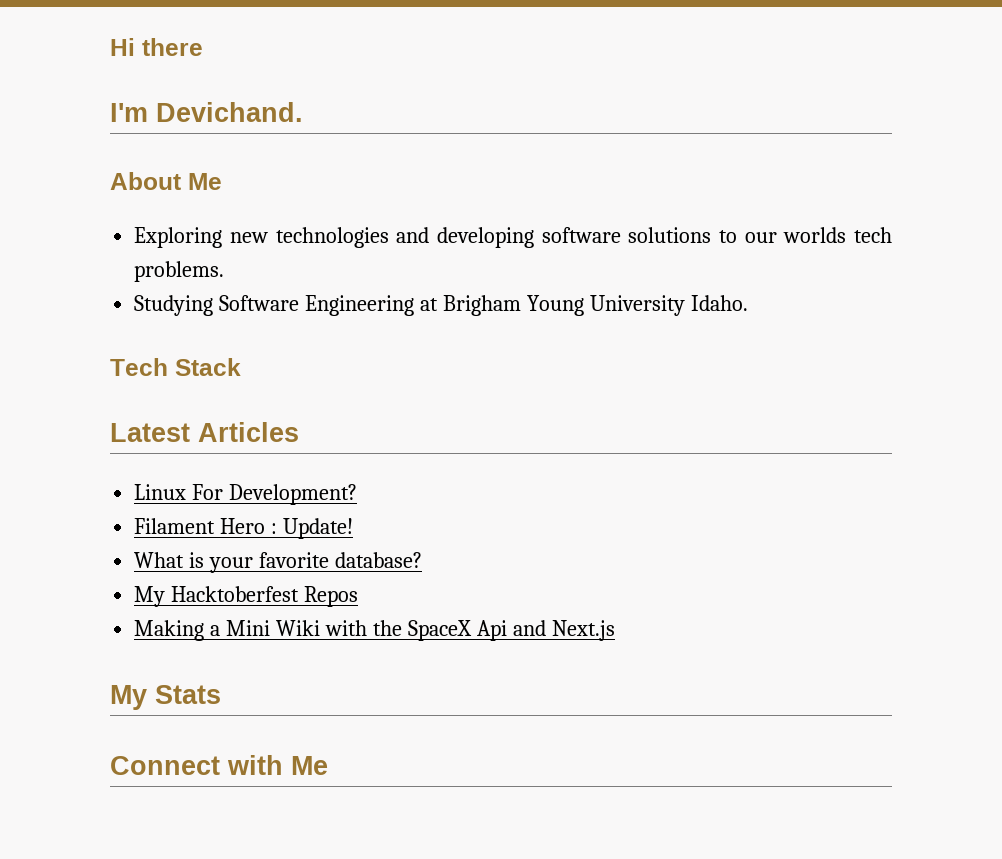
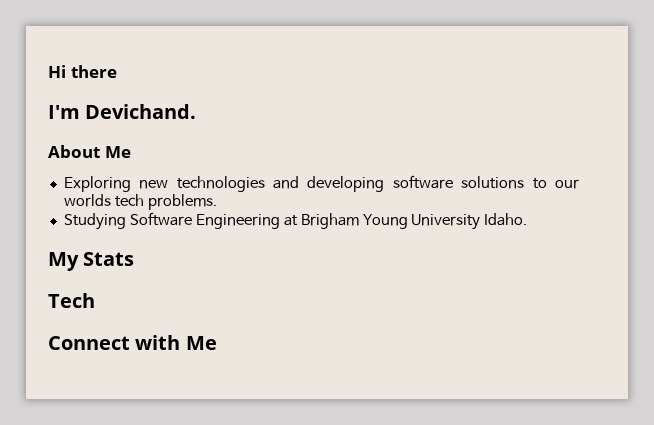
- Tech Stack
- Latest Articles
- Linux For Development?
- Filament Hero : Update!
- What is your favorite database?
- My Hacktoberfest Repos
- Making a Mini Wiki with the SpaceX Api and Next.js
+ Tech

